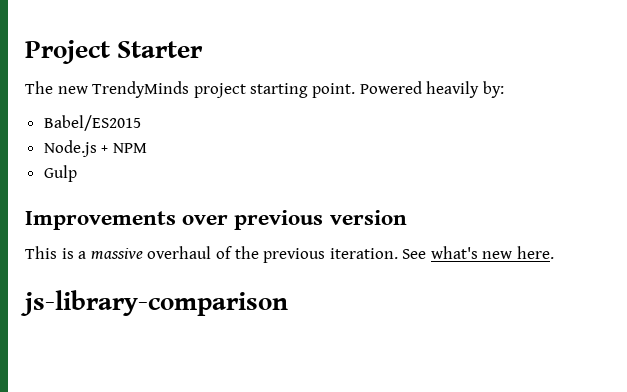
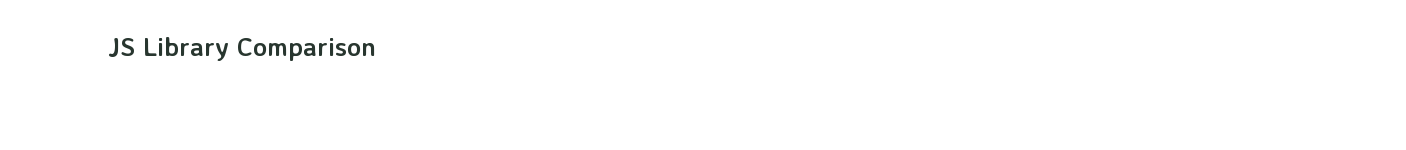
- Project Starter
- The new TrendyMinds project starting point. Powered heavily by:
- Babel/ES2015
- Node.js + NPM
- Gulp
- Improvements over previous version
- This is a massive overhaul of the previous iteration. See what's new here.
- js-library-comparison
+ JS Library Comparison

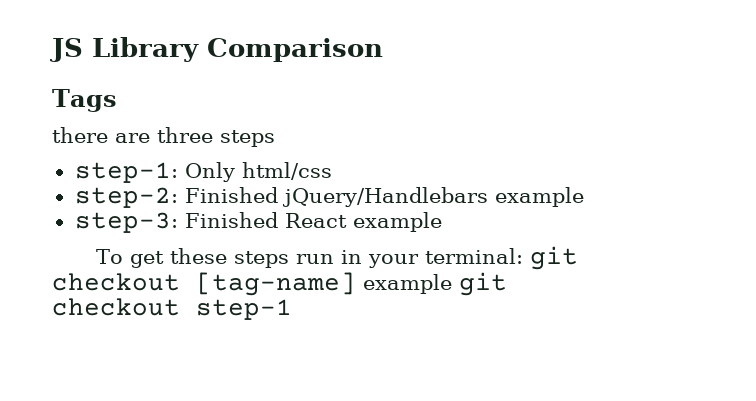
+ Tags
+ there are three steps
+ step-1: Only html/css
+ step-2: Finished jQuery/Handlebars example
+ step-3: Finished React example
+ To get these steps run in your terminal: git checkout [tag-name] example git checkout step-1

